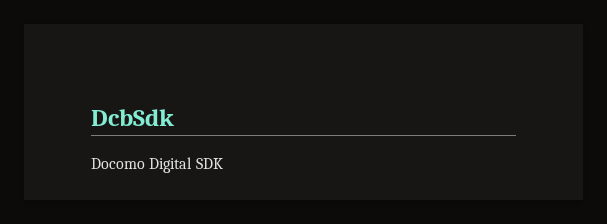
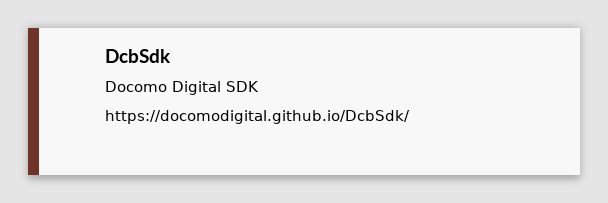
+ https://docomodigital.github.io/DcbSdk/

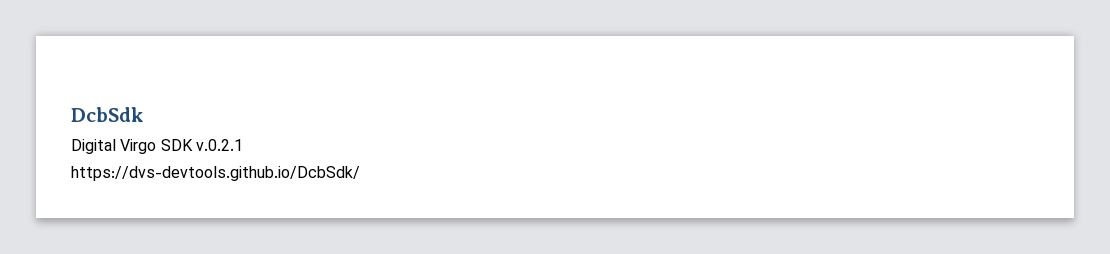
- Docomo Digital SDK
- https://docomodigital.github.io/DcbSdk/
+ Digital Virgo SDK v.0.2.1
+ https://dvs-devtools.github.io/DcbSdk/

